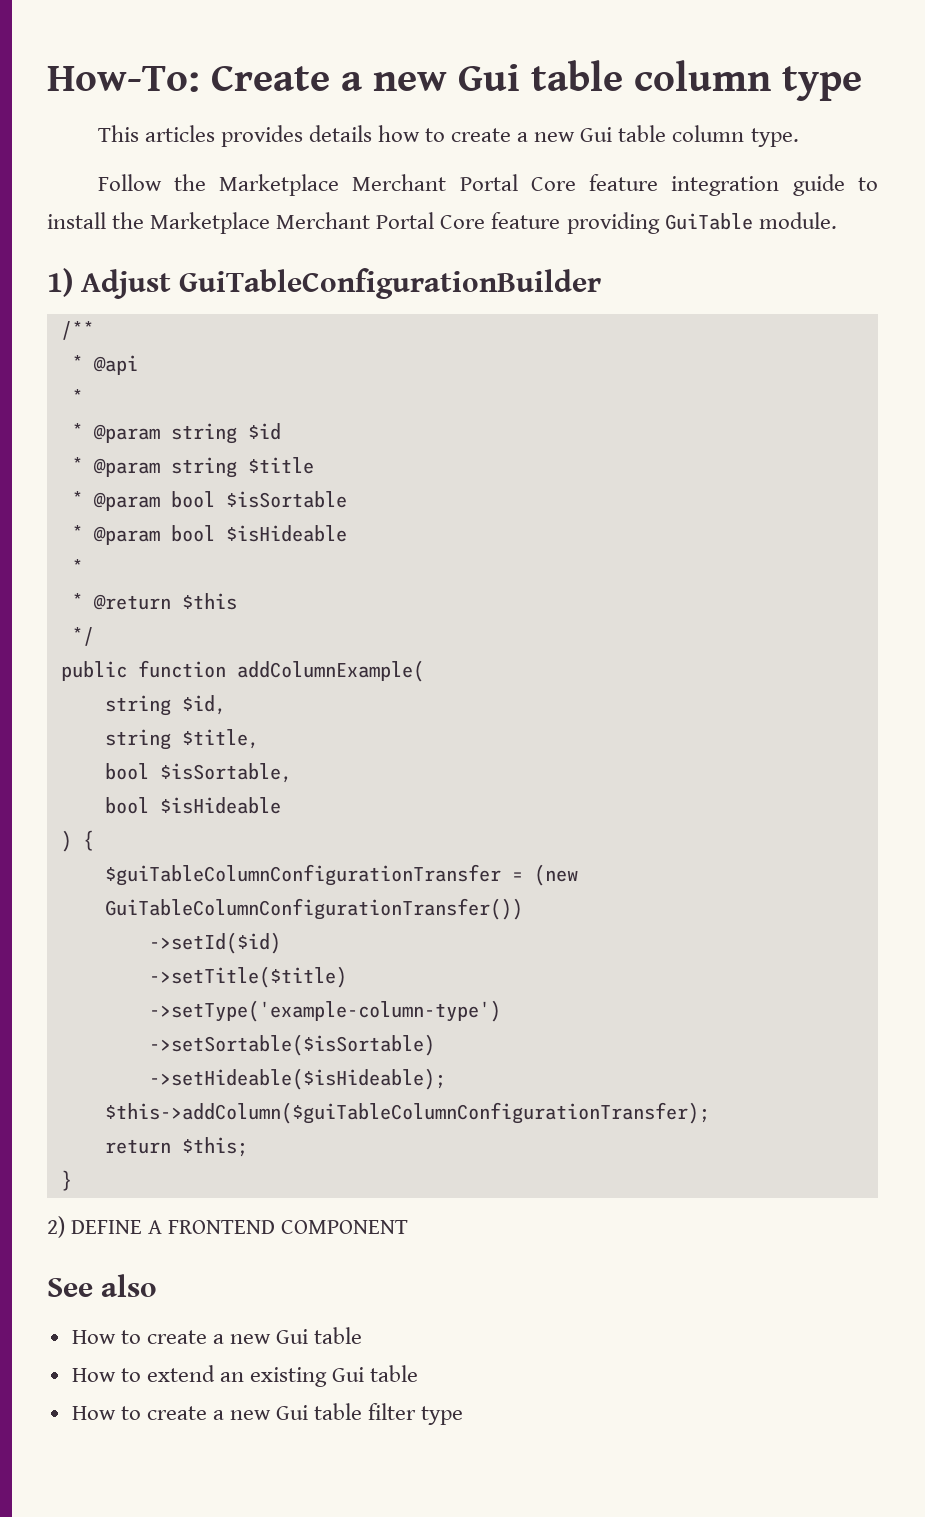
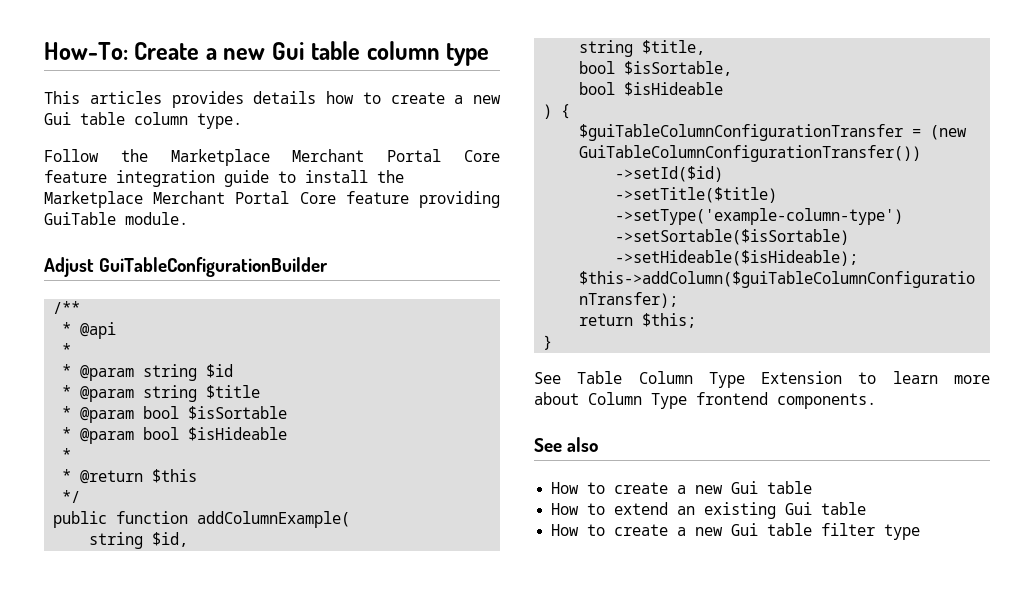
- 1) Adjust GuiTableConfigurationBuilder
+ Adjust GuiTableConfigurationBuilder
- 2) DEFINE A FRONTEND COMPONENT
+ See Table Column Type Extension to learn more about Column Type frontend components.

